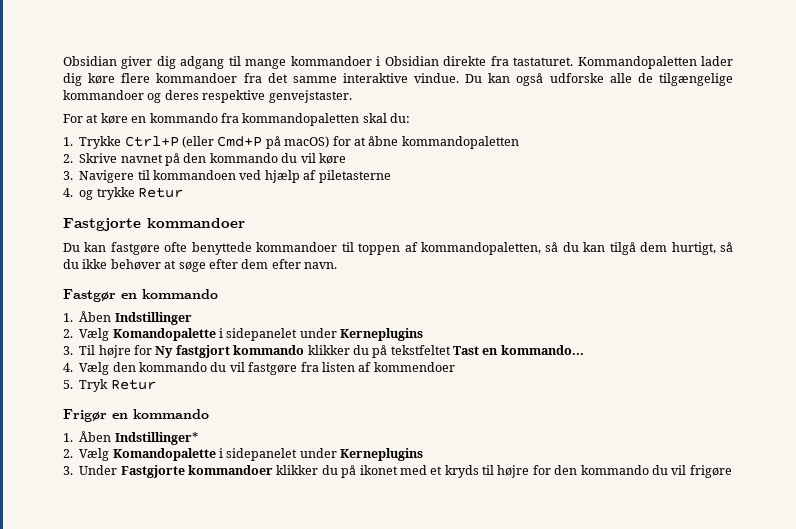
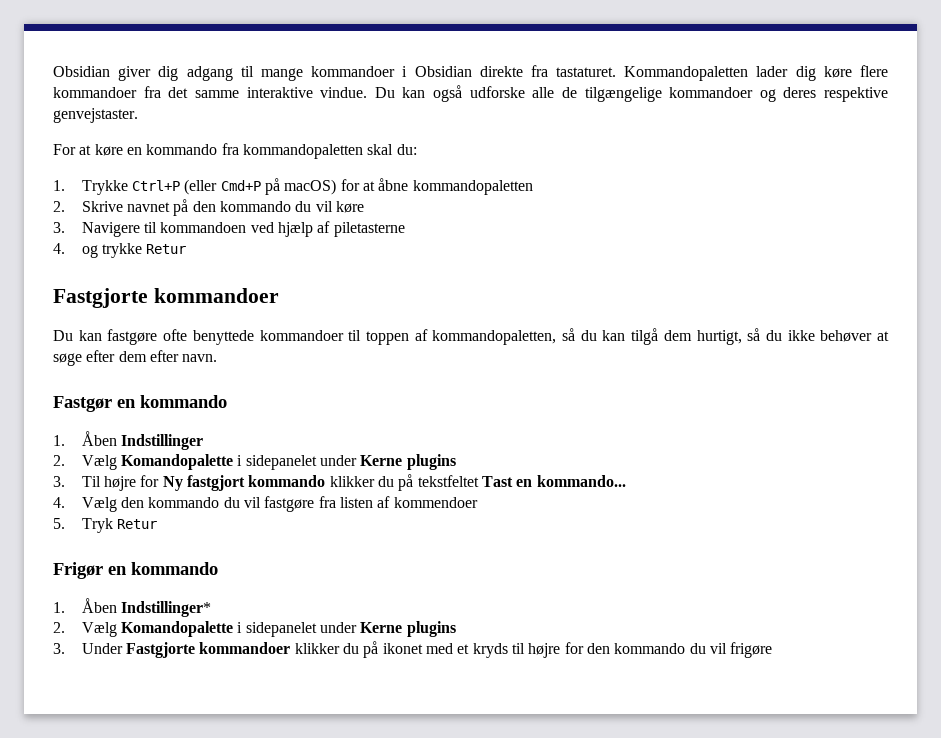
  1. Åben Indstillinger
- 2. Vælg Komandopalette i sidepanelet under Kerneplugins
+ 2. Vælg Komandopalette i sidepanelet under Kerne plugins
  1. Åben Indstillinger*
- 2. Vælg Komandopalette i sidepanelet under Kerneplugins
+ 2. Vælg Komandopalette i sidepanelet under Kerne plugins

